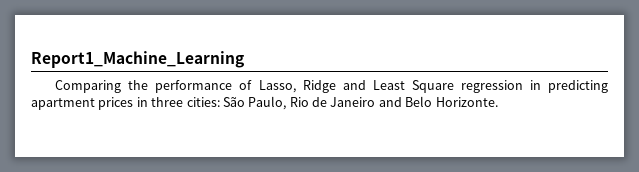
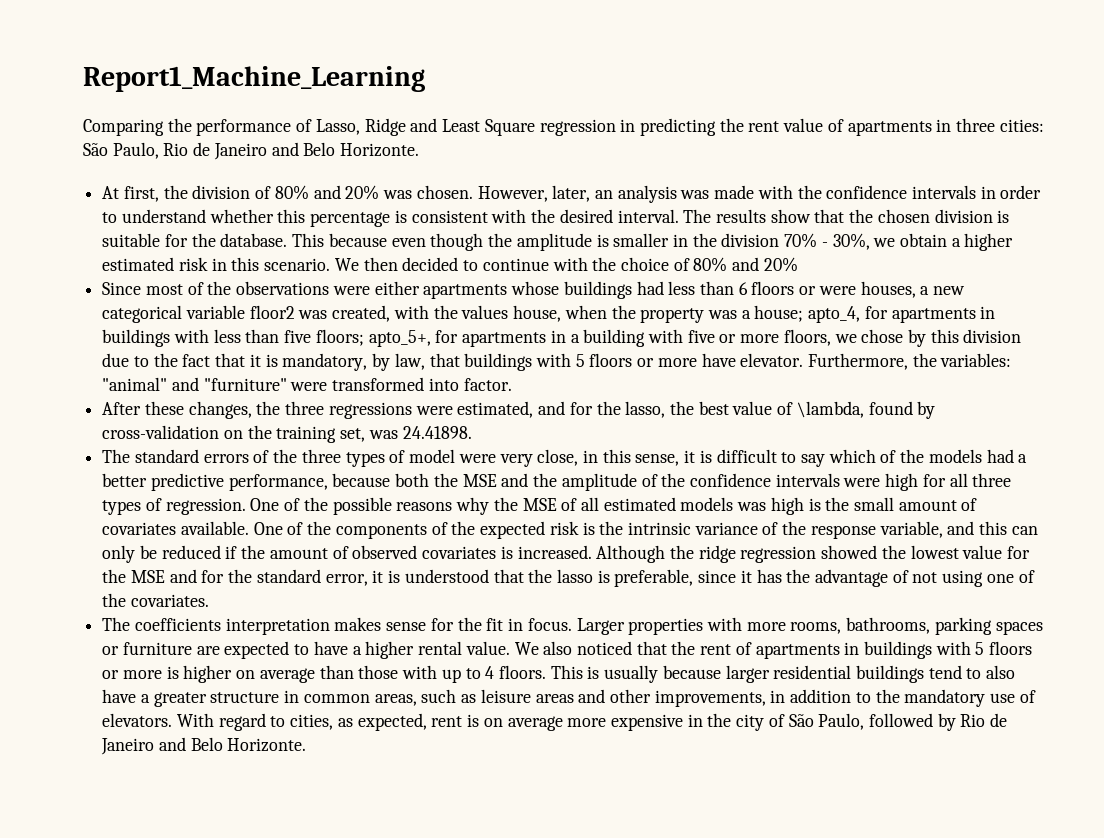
- Comparing the performance of Lasso, Ridge and Least Square regression in predicting apartment prices in three cities: São Paulo, Rio de Janeiro and Belo Horizonte.
+ Comparing the performance of Lasso, Ridge and Least Square regression in predicting the rent value of apartments in three cities: São Paulo, Rio de Janeiro and Belo Horizonte.
+ At first, the division of 80% and 20% was chosen. However, later, an analysis was made with the confidence intervals in order to understand whether this percentage is consistent with the desired interval. The results show that the chosen division is suitable for the database. This because even though the amplitude is smaller in the division 70% - 30%, we obtain a higher estimated risk in this scenario. We then decided to continue with the choice of 80% and 20%
+ Since most of the observations were either apartments whose buildings had less than 6 floors or were houses, a new categorical variable floor2 was created, with the values house, when the property was a house; apto_4, for apartments in buildings with less than five floors; apto_5+, for apartments in a building with five or more floors, we chose by this division due to the fact that it is mandatory, by law, that buildings with 5 floors or more have elevator. Furthermore, the variables: "animal" and "furniture" were transformed into factor.
+ After these changes, the three regressions were estimated, and for the lasso, the best value of \lambda, found by cross-validation on the training set, was 24.41898.
+ The standard errors of the three types of model were very close, in this sense, it is difficult to say which of the models had a better predictive performance, because both the MSE and the amplitude of the confidence intervals were high for all three types of regression. One of the possible reasons why the MSE of all estimated models was high is the small amount of covariates available. One of the components of the expected risk is the intrinsic variance of the response variable, and this can only be reduced if the amount of observed covariates is increased. Although the ridge regression showed the lowest value for the MSE and for the standard error, it is understood that the lasso is preferable, since it has the advantage of not using one of the covariates.
+ The coefficients interpretation makes sense for the fit in focus. Larger properties with more rooms, bathrooms, parking spaces or furniture are expected to have a higher rental value. We also noticed that the rent of apartments in buildings with 5 floors or more is higher on average than those with up to 4 floors. This is usually because larger residential buildings tend to also have a greater structure in common areas, such as leisure areas and other improvements, in addition to the mandatory use of elevators. With regard to cities, as expected, rent is on average more expensive in the city of São Paulo, followed by Rio de Janeiro and Belo Horizonte.

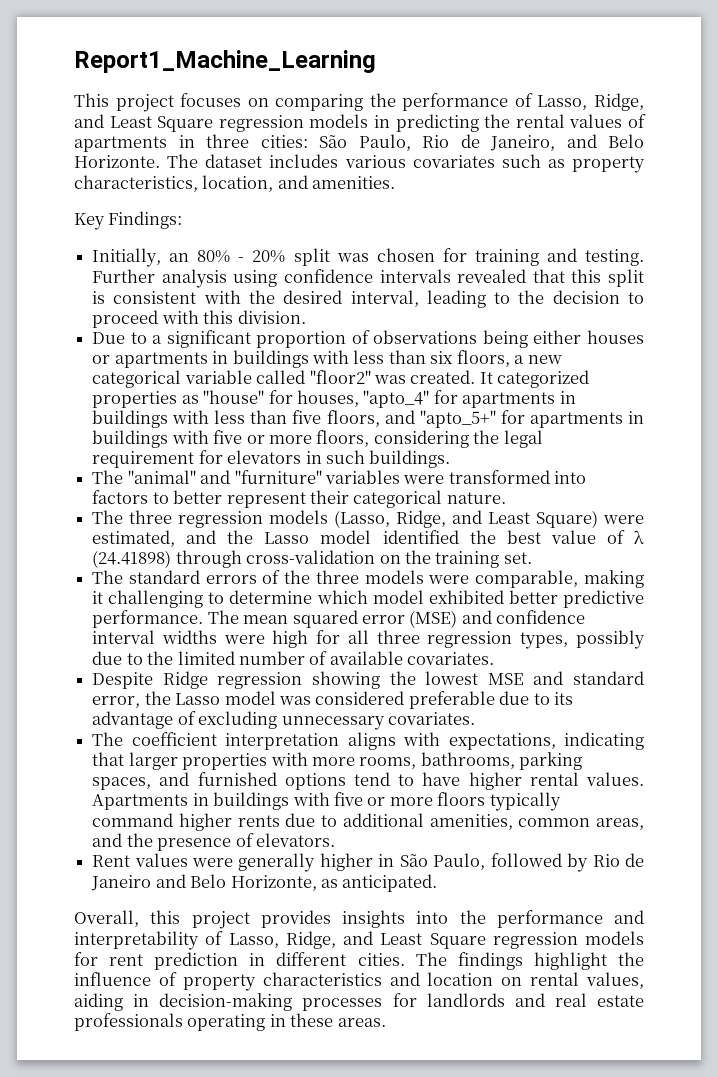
- Comparing the performance of Lasso, Ridge and Least Square regression in predicting the rent value of apartments in three cities: São Paulo, Rio de Janeiro and Belo Horizonte.
- At first, the division of 80% and 20% was chosen. However, later, an analysis was made with the confidence intervals in order to understand whether this percentage is consistent with the desired interval. The results show that the chosen division is suitable for the database. This because even though the amplitude is smaller in the division 70% - 30%, we obtain a higher estimated risk in this scenario. We then decided to continue with the choice of 80% and 20%
- Since most of the observations were either apartments whose buildings had less than 6 floors or were houses, a new categorical variable floor2 was created, with the values house, when the property was a house; apto_4, for apartments in buildings with less than five floors; apto_5+, for apartments in a building with five or more floors, we chose by this division due to the fact that it is mandatory, by law, that buildings with 5 floors or more have elevator. Furthermore, the variables: "animal" and "furniture" were transformed into factor.
- After these changes, the three regressions were estimated, and for the lasso, the best value of \lambda, found by cross-validation on the training set, was 24.41898.
+ This project focuses on comparing the performance of Lasso, Ridge, and Least Square regression models in predicting the rental values of apartments in three cities: São Paulo, Rio de Janeiro, and Belo Horizonte. The dataset includes various covariates such as property characteristics, location, and amenities.
+ Key Findings:
+ Initially, an 80% - 20% split was chosen for training and testing. Further analysis using confidence intervals revealed that this split is consistent with the desired interval, leading to the decision to proceed with this division.
+ Due to a significant proportion of observations being either houses or apartments in buildings with less than six floors, a new categorical variable called "floor2" was created. It categorized properties as "house" for houses, "apto_4" for apartments in buildings with less than five floors, and "apto_5+" for apartments in buildings with five or more floors, considering the legal requirement for elevators in such buildings.
+ The "animal" and "furniture" variables were transformed into factors to better represent their categorical nature.
+ The three regression models (Lasso, Ridge, and Least Square) were estimated, and the Lasso model identified the best value of λ (24.41898) through cross-validation on the training set.
- The standard errors of the three types of model were very close, in this sense, it is difficult to say which of the models had a better predictive performance, because both the MSE and the amplitude of the confidence intervals were high for all three types of regression. One of the possible reasons why the MSE of all estimated models was high is the small amount of covariates available. One of the components of the expected risk is the intrinsic variance of the response variable, and this can only be reduced if the amount of observed covariates is increased. Although the ridge regression showed the lowest value for the MSE and for the standard error, it is understood that the lasso is preferable, since it has the advantage of not using one of the covariates.
- The coefficients interpretation makes sense for the fit in focus. Larger properties with more rooms, bathrooms, parking spaces or furniture are expected to have a higher rental value. We also noticed that the rent of apartments in buildings with 5 floors or more is higher on average than those with up to 4 floors. This is usually because larger residential buildings tend to also have a greater structure in common areas, such as leisure areas and other improvements, in addition to the mandatory use of elevators. With regard to cities, as expected, rent is on average more expensive in the city of São Paulo, followed by Rio de Janeiro and Belo Horizonte.
+ The standard errors of the three models were comparable, making it challenging to determine which model exhibited better predictive performance. The mean squared error (MSE) and confidence interval widths were high for all three regression types, possibly due to the limited number of available covariates.
+ Despite Ridge regression showing the lowest MSE and standard error, the Lasso model was considered preferable due to its advantage of excluding unnecessary covariates.
+ The coefficient interpretation aligns with expectations, indicating that larger properties with more rooms, bathrooms, parking spaces, and furnished options tend to have higher rental values. Apartments in buildings with five or more floors typically command higher rents due to additional amenities, common areas, and the presence of elevators.
+ Rent values were generally higher in São Paulo, followed by Rio de Janeiro and Belo Horizonte, as anticipated.
+ Overall, this project provides insights into the performance and interpretability of Lasso, Ridge, and Least Square regression models for rent prediction in different cities. The findings highlight the influence of property characteristics and location on rental values, aiding in decision-making processes for landlords and real estate professionals operating in these areas.

